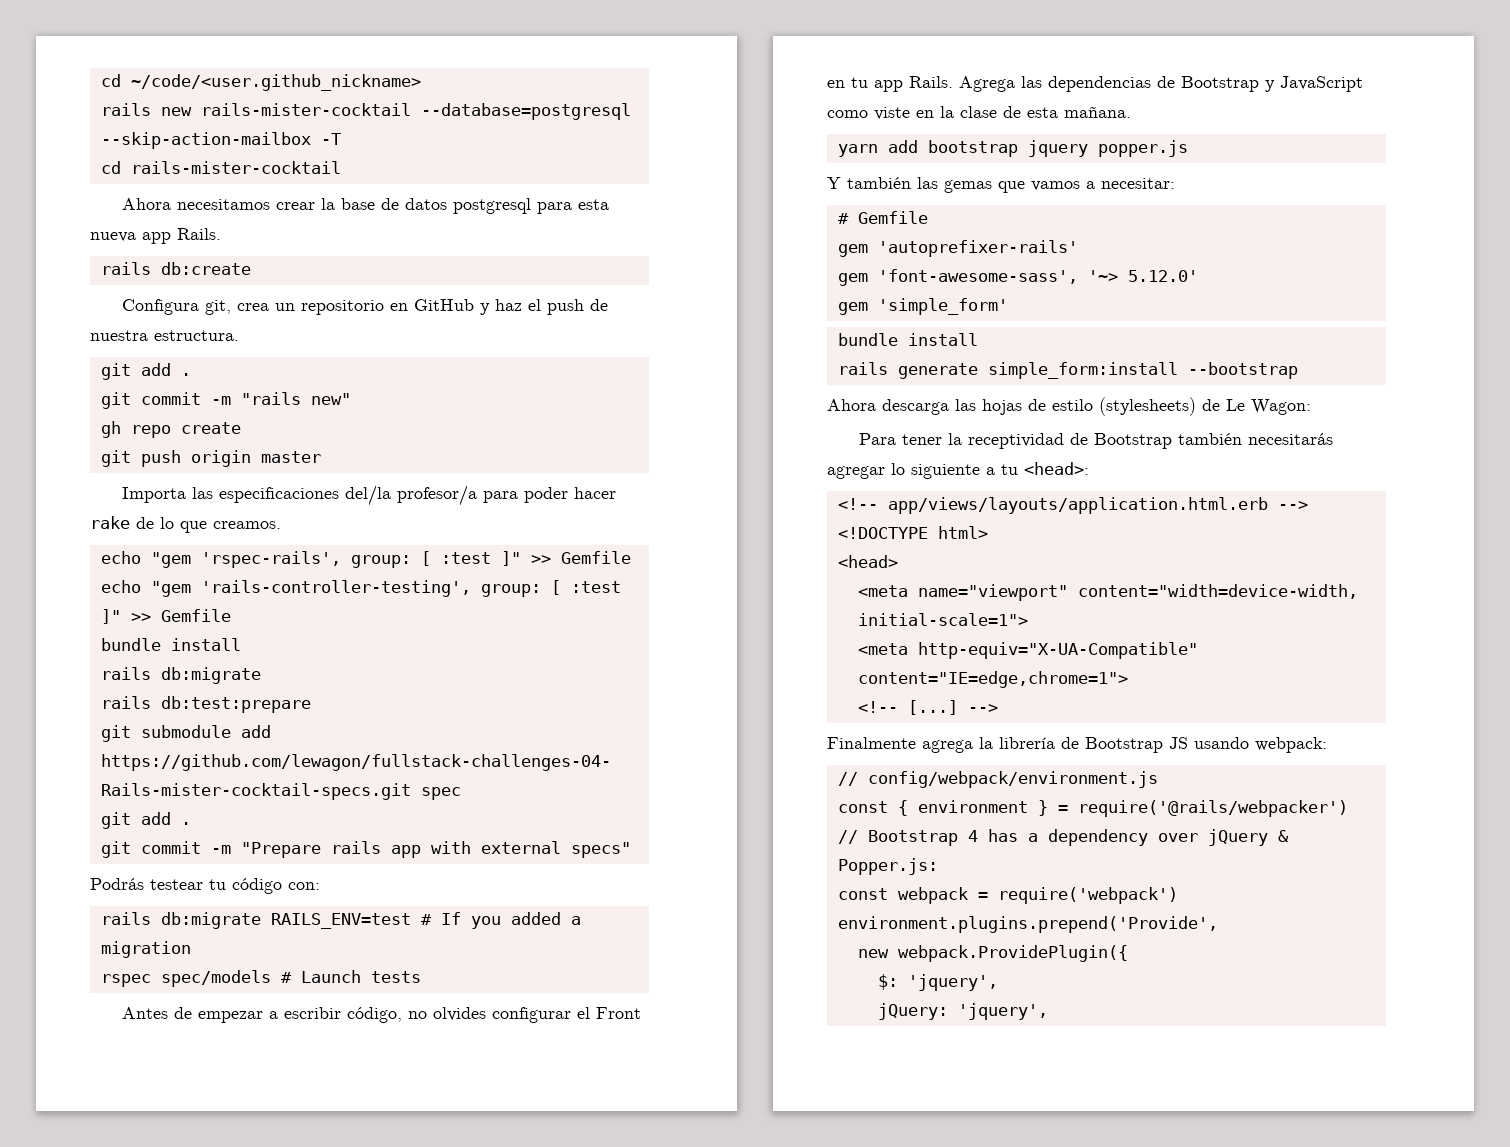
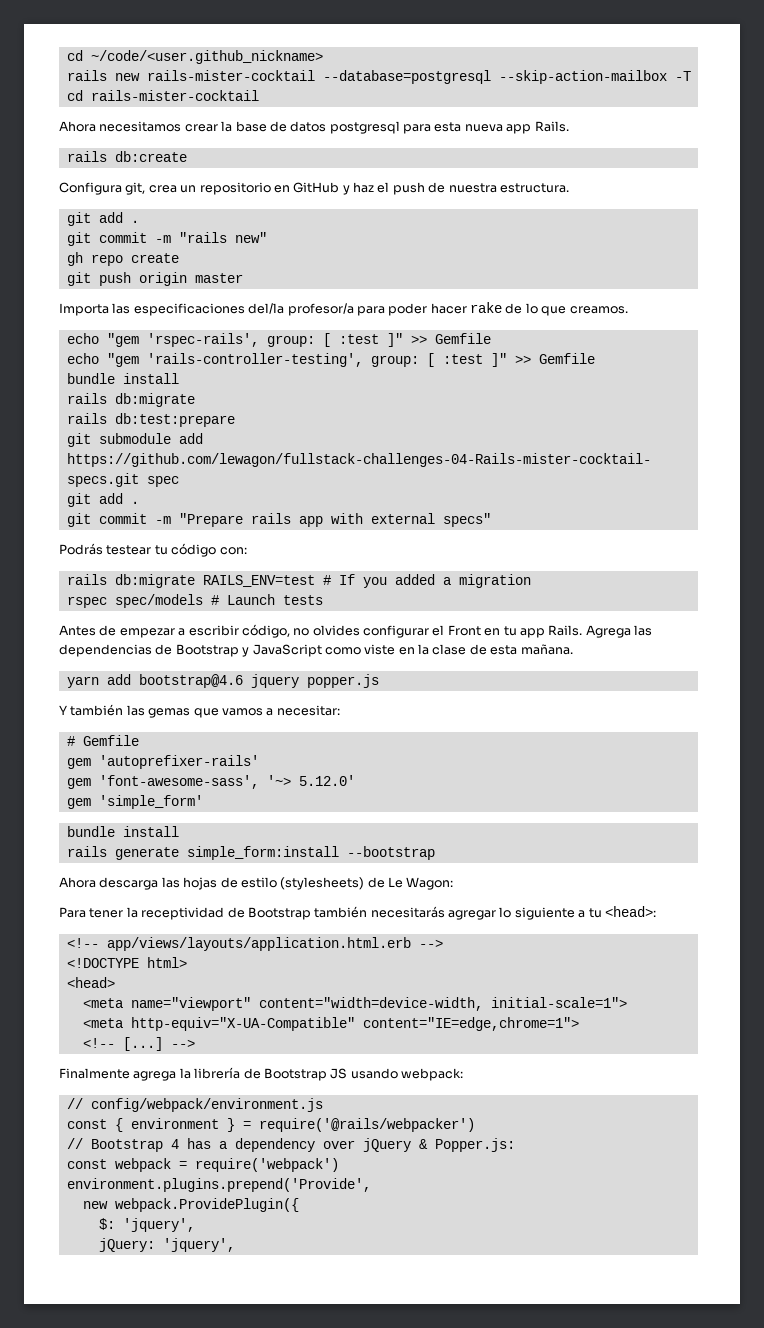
- yarn add bootstrap jquery popper.js
+ yarn add bootstrap@4.6 jquery popper.js

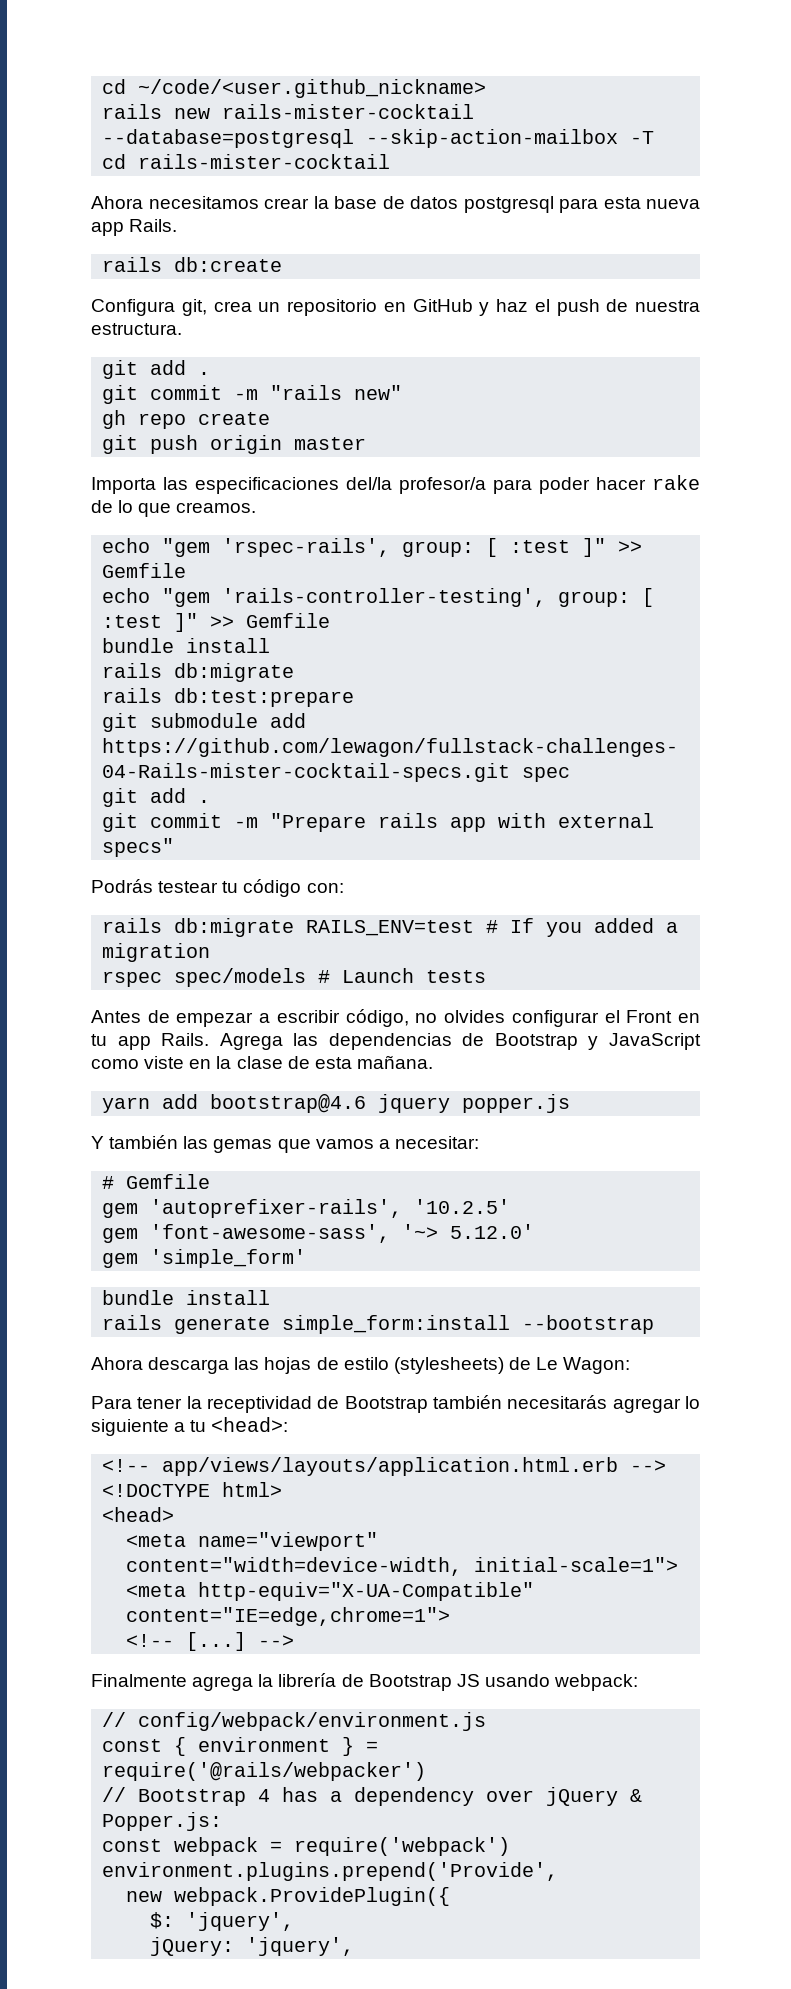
- gem 'autoprefixer-rails'
+ gem 'autoprefixer-rails', '10.2.5'

